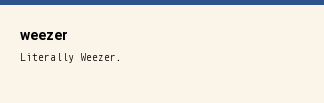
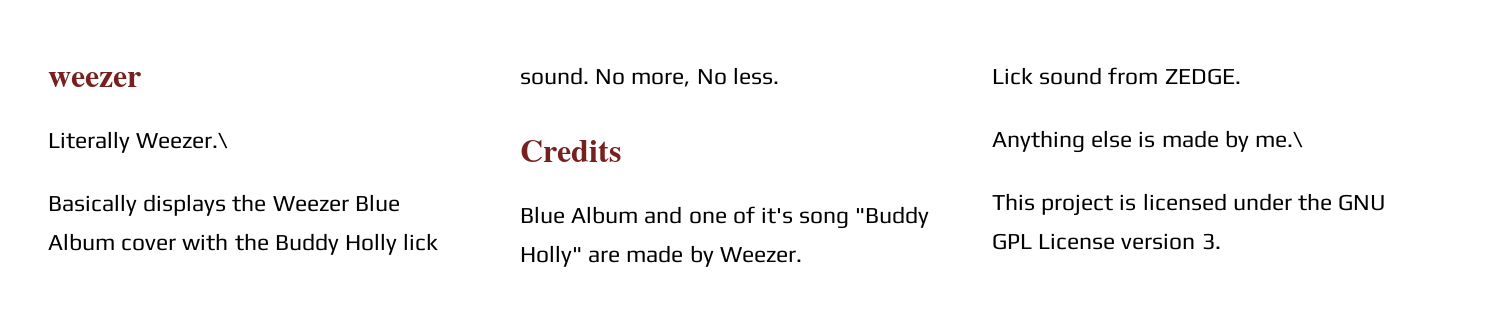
- Literally Weezer.
+ Literally Weezer.\
+ Basically displays the Weezer Blue Album cover with the Buddy Holly lick sound. No more, No less.
+ Credits
+ Blue Album and one of it's song "Buddy Holly" are made by Weezer.
+ Lick sound from ZEDGE.
+ Anything else is made by me.\
+ This project is licensed under the GNU GPL License version 3.

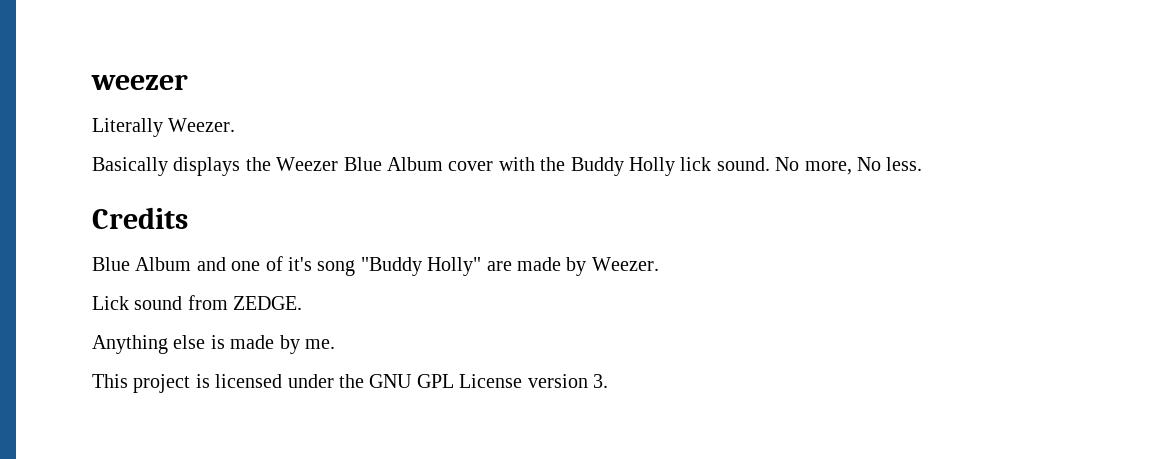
- Literally Weezer.\
+ Literally Weezer.
- Anything else is made by me.\
+ Anything else is made by me.

